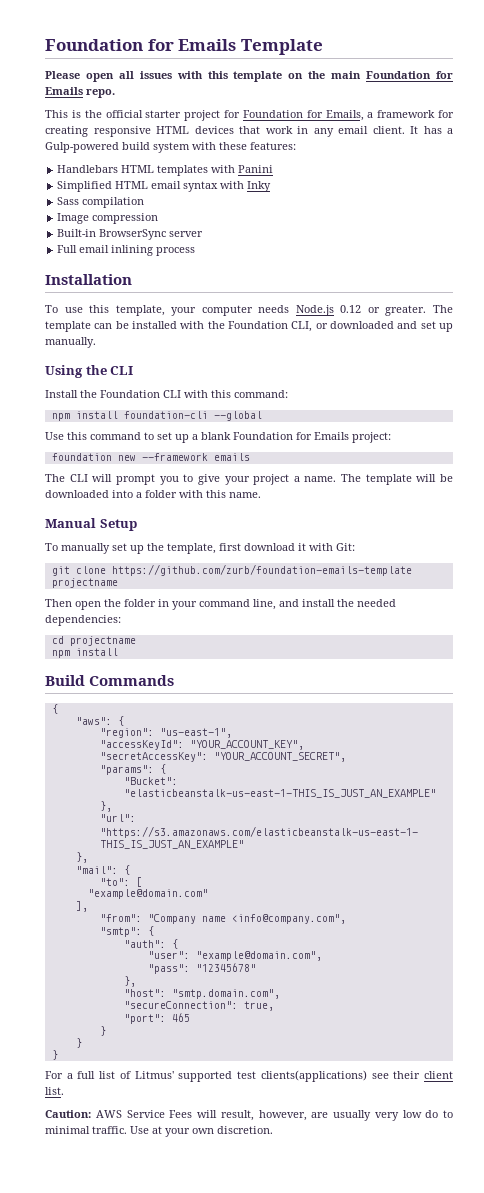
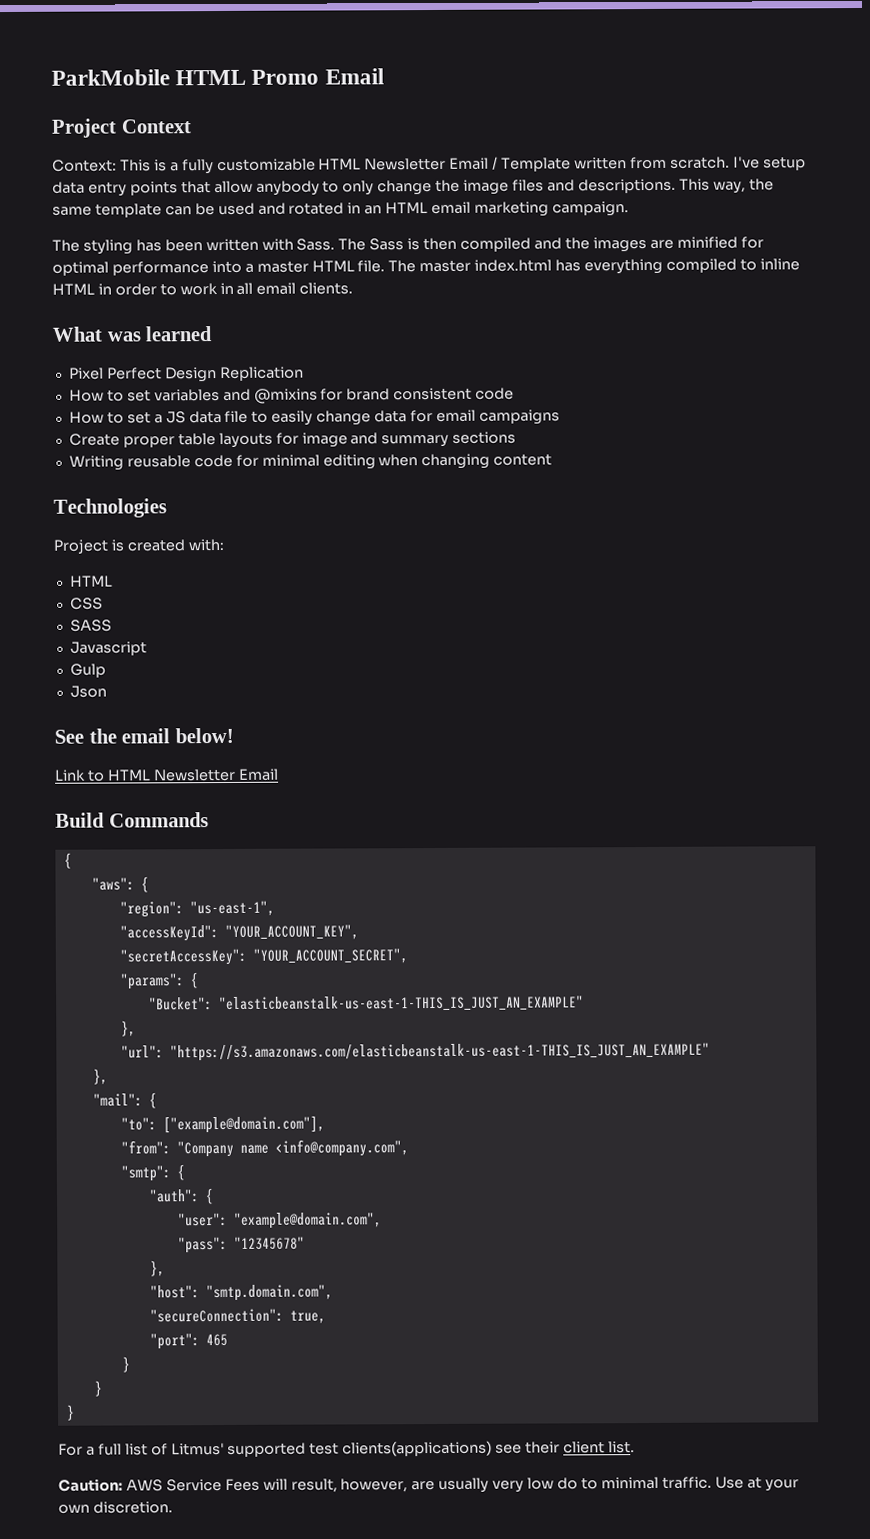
- Foundation for Emails Template
- Please open all issues with this template on the main Foundation for Emails repo.
- This is the official starter project for Foundation for Emails, a framework for creating responsive HTML devices that work in any email client. It has a Gulp-powered build system with these features:
- Handlebars HTML templates with Panini
- Simplified HTML email syntax with Inky
- Sass compilation
- Image compression
- Built-in BrowserSync server
- Full email inlining process
- Installation
- To use this template, your computer needs Node.js 0.12 or greater. The template can be installed with the Foundation CLI, or downloaded and set up manually.
- Using the CLI
- Install the Foundation CLI with this command:
- npm install foundation-cli --global
- Use this command to set up a blank Foundation for Emails project:
- foundation new --framework emails
- The CLI will prompt you to give your project a name. The template will be downloaded into a folder with this name.
- Manual Setup
- To manually set up the template, first download it with Git:
- git clone https://github.com/zurb/foundation-emails-template projectname
- Then open the folder in your command line, and install the needed dependencies:
- cd projectname
- npm install
+ ParkMobile HTML Promo Email
+ Project Context
+ Context: This is a fully customizable HTML Newsletter Email / Template written from scratch. I've setup data entry points that allow anybody to only change the image files and descriptions. This way, the same template can be used and rotated in an HTML email marketing campaign.
+ The styling has been written with Sass. The Sass is then compiled and the images are minified for optimal performance into a master HTML file. The master index.html has everything compiled to inline HTML in order to work in all email clients.
+ What was learned
+ Pixel Perfect Design Replication
+ How to set variables and @mixins for brand consistent code
+ How to set a JS data file to easily change data for email campaigns
+ Create proper table layouts for image and summary sections
+ Writing reusable code for minimal editing when changing content
+ Technologies
+ Project is created with:
+ HTML
+ CSS
+ SASS
+ Javascript
+ Gulp
+ Json
+ See the email below!
+ Link to HTML Newsletter Email
- "to": [
- "example@domain.com"
- ],
+ "to": ["example@domain.com"],

